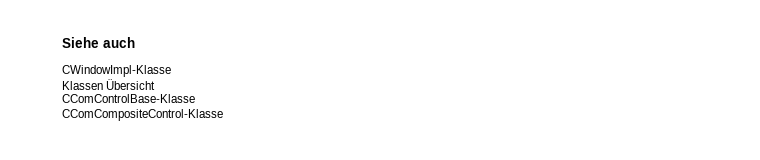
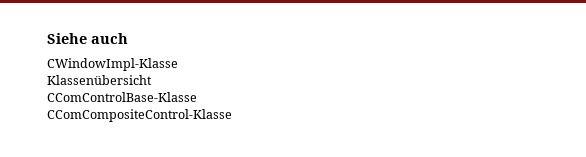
- Klassen Übersicht
+ Klassenübersicht

